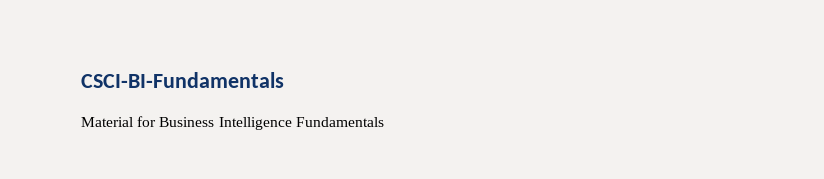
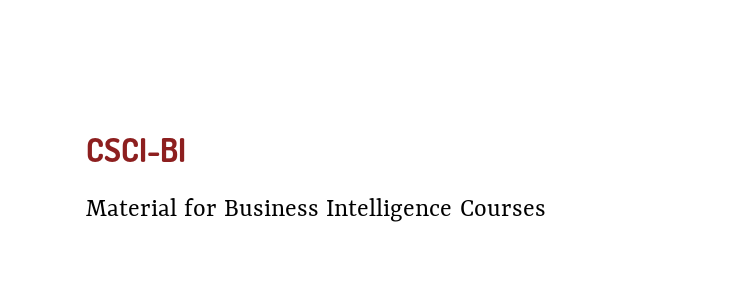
- CSCI-BI-Fundamentals
+ CSCI-BI
- Material for Business Intelligence Fundamentals
+ Material for Business Intelligence Courses

